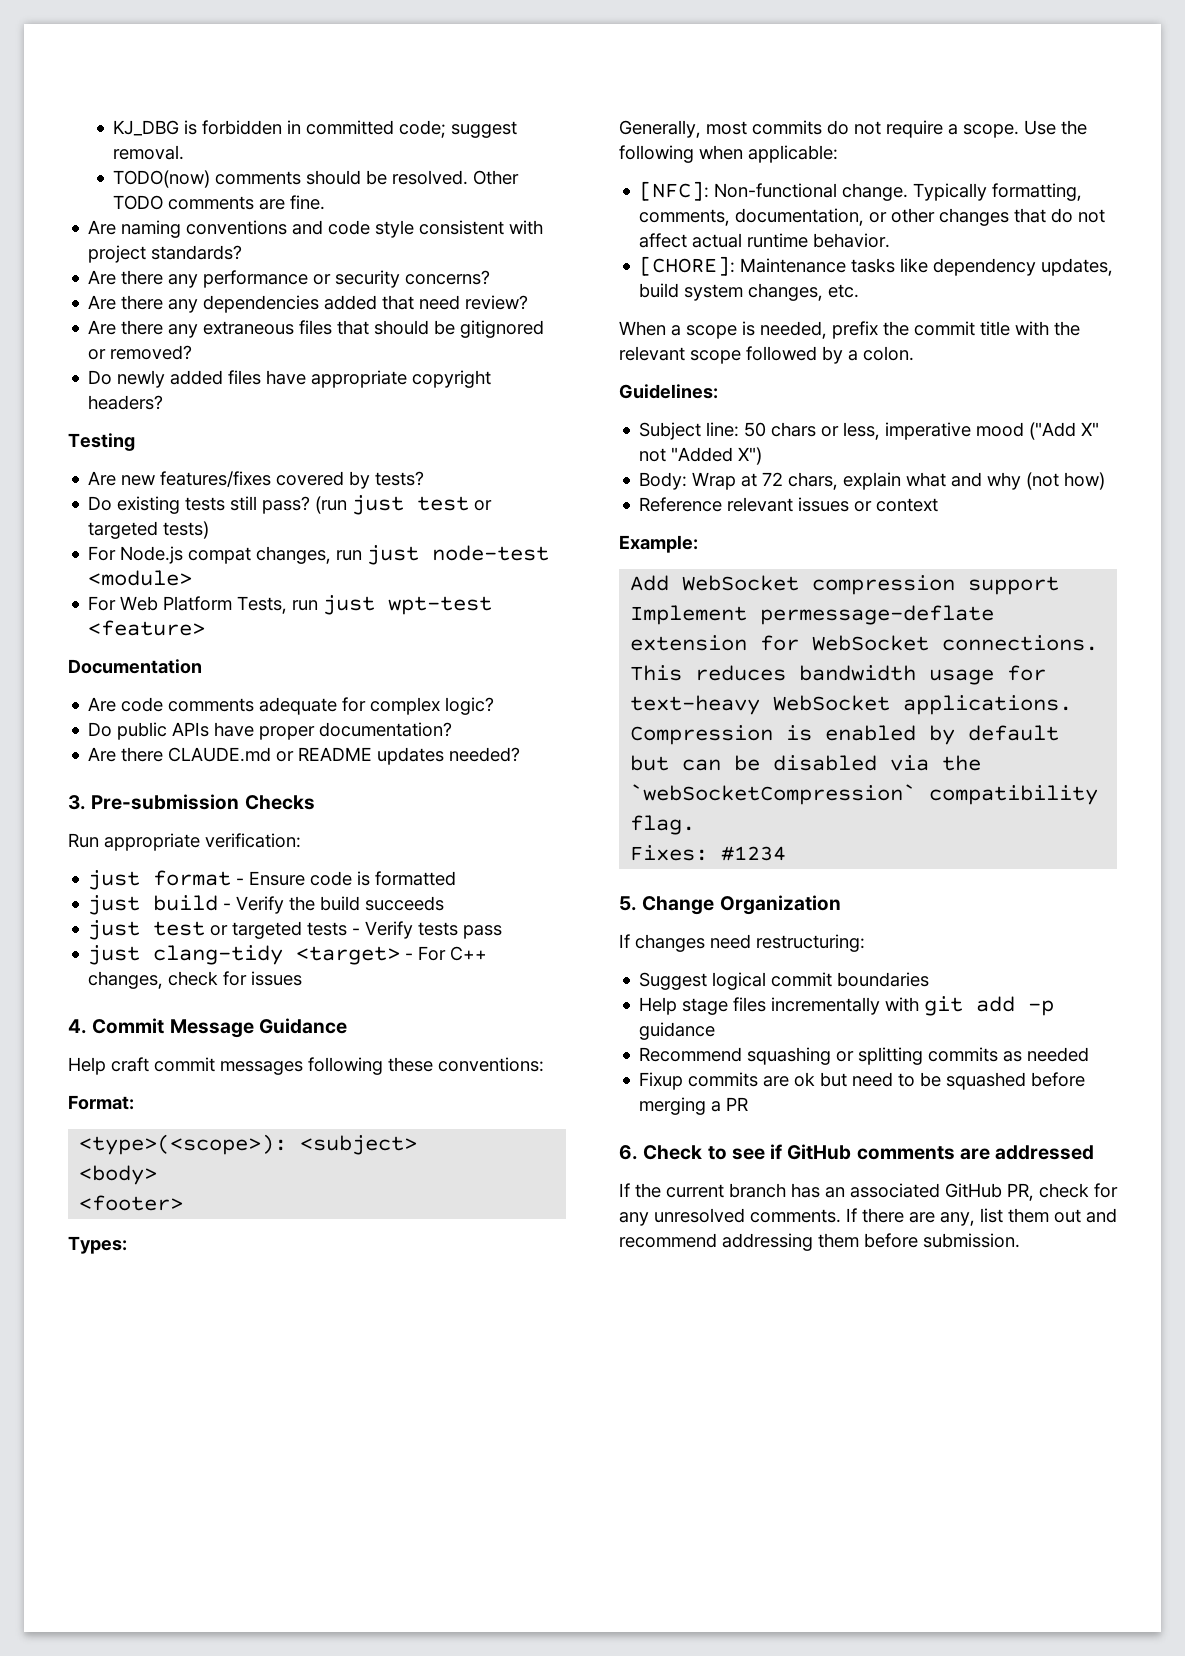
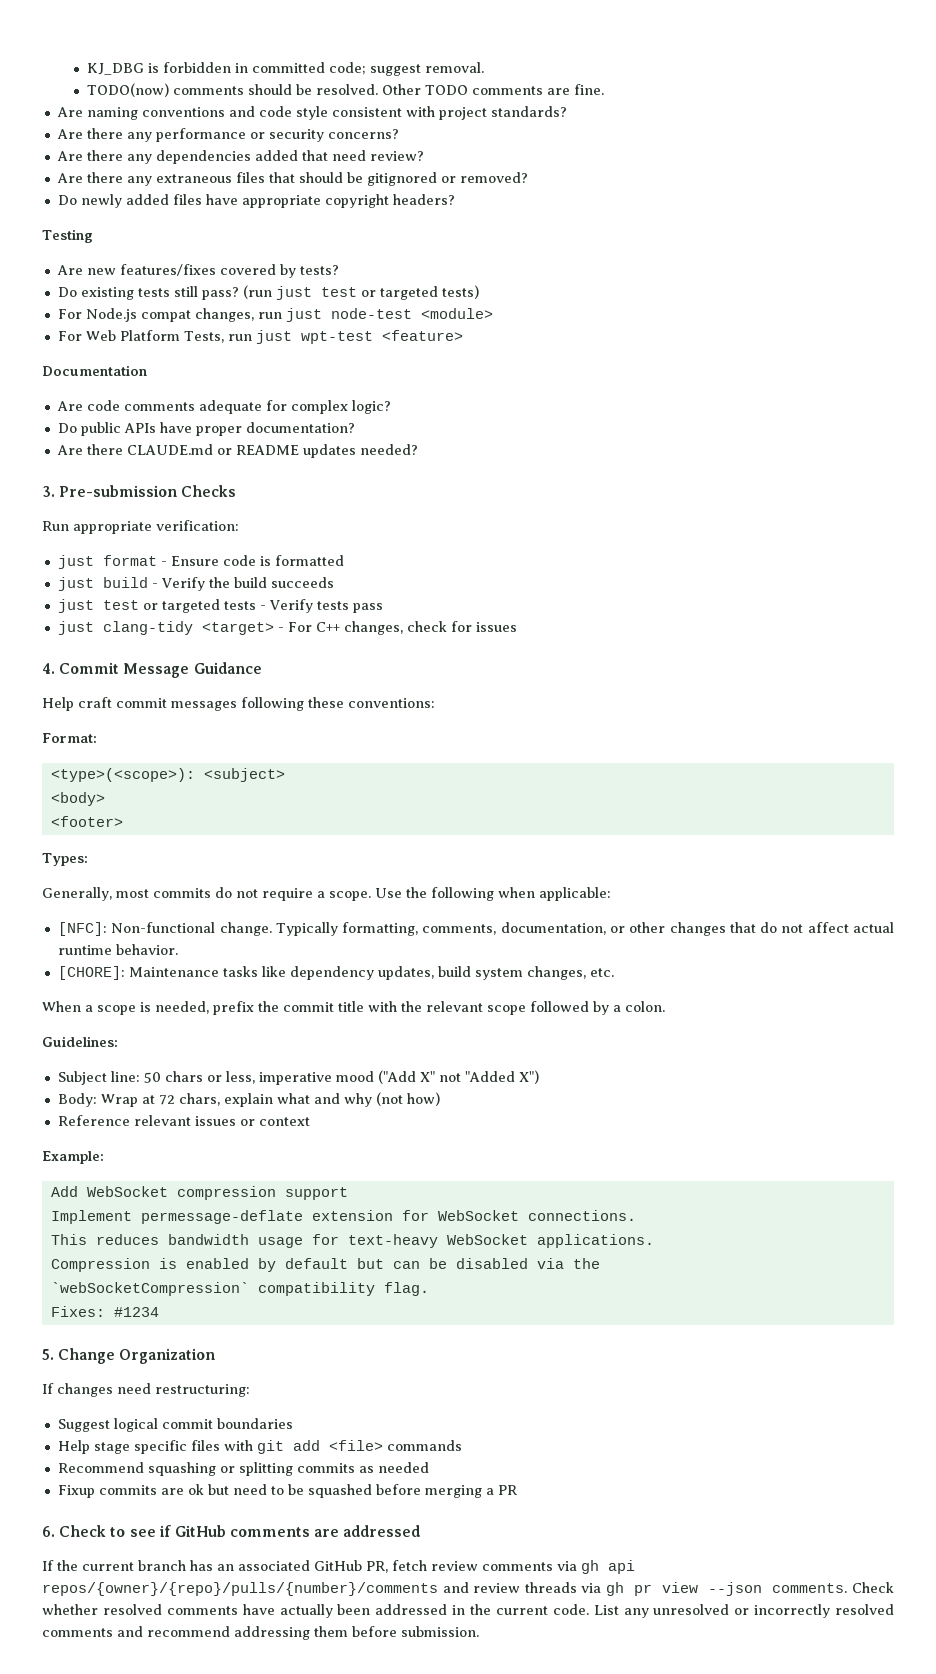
- Help stage files incrementally with git add -p guidance
+ Help stage specific files with git add <file> commands
- If the current branch has an associated GitHub PR, check for any unresolved comments. If there are any, list them out and recommend addressing them before submission.
+ If the current branch has an associated GitHub PR, fetch review comments via gh api repos/{owner}/{repo}/pulls/{number}/comments and review threads via gh pr view --json comments. Check whether resolved comments have actually been addressed in the current code. List any unresolved or incorrectly resolved comments and recommend addressing them before submission.

